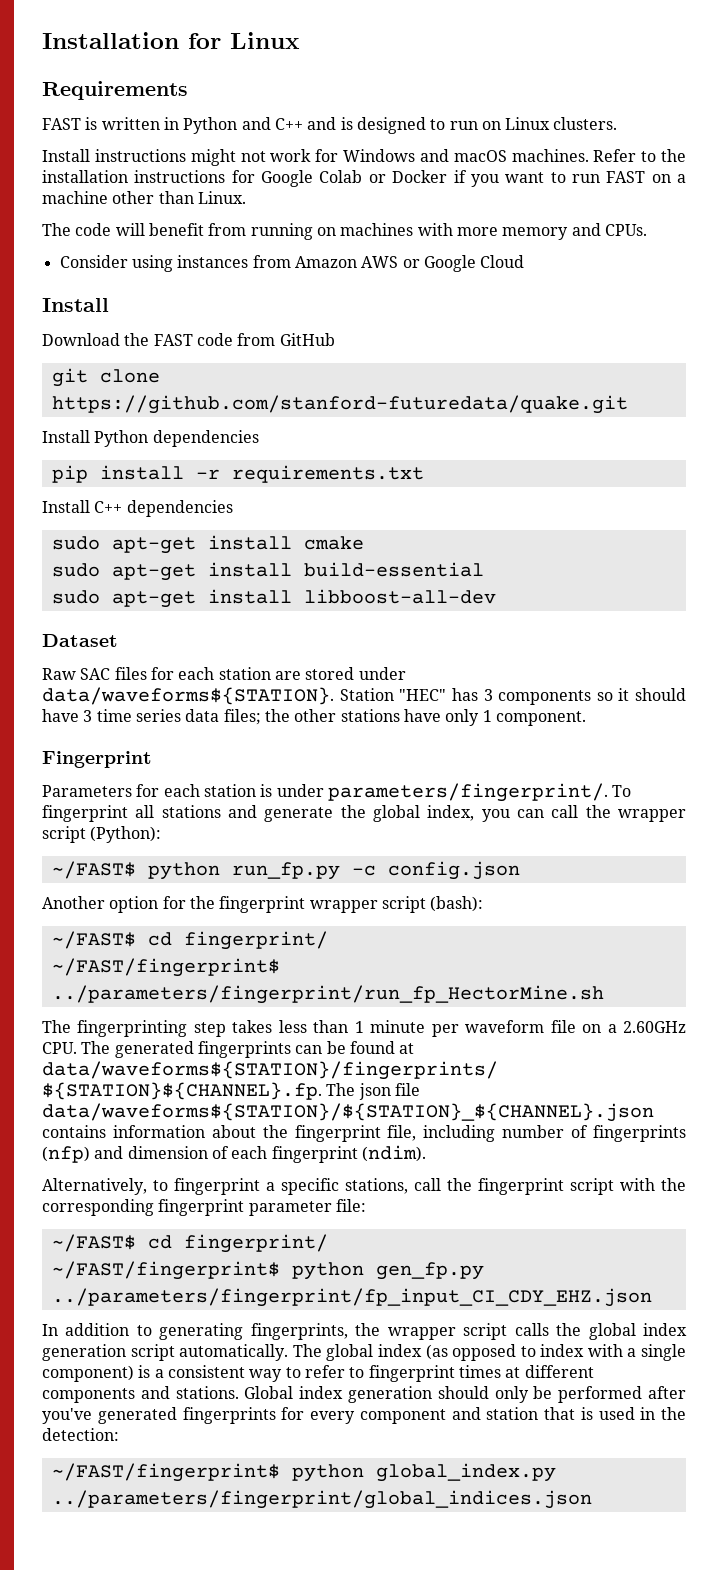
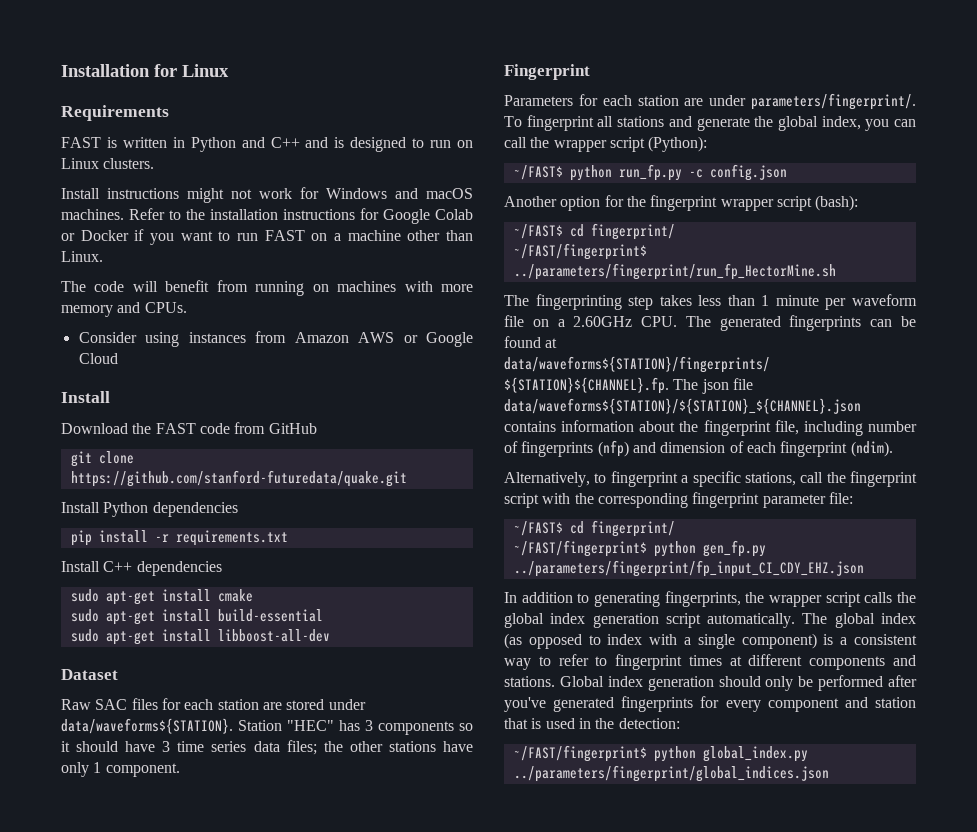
- Parameters for each station is under parameters/fingerprint/.
+ Parameters for each station are under parameters/fingerprint/.

